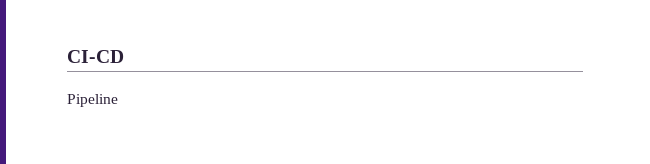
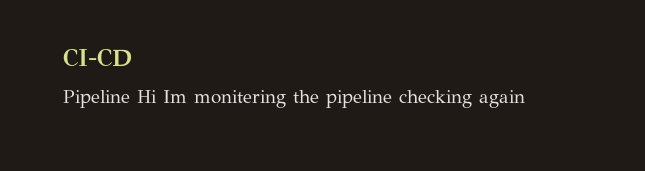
- Pipeline
+ Pipeline Hi Im monitering the pipeline checking again

